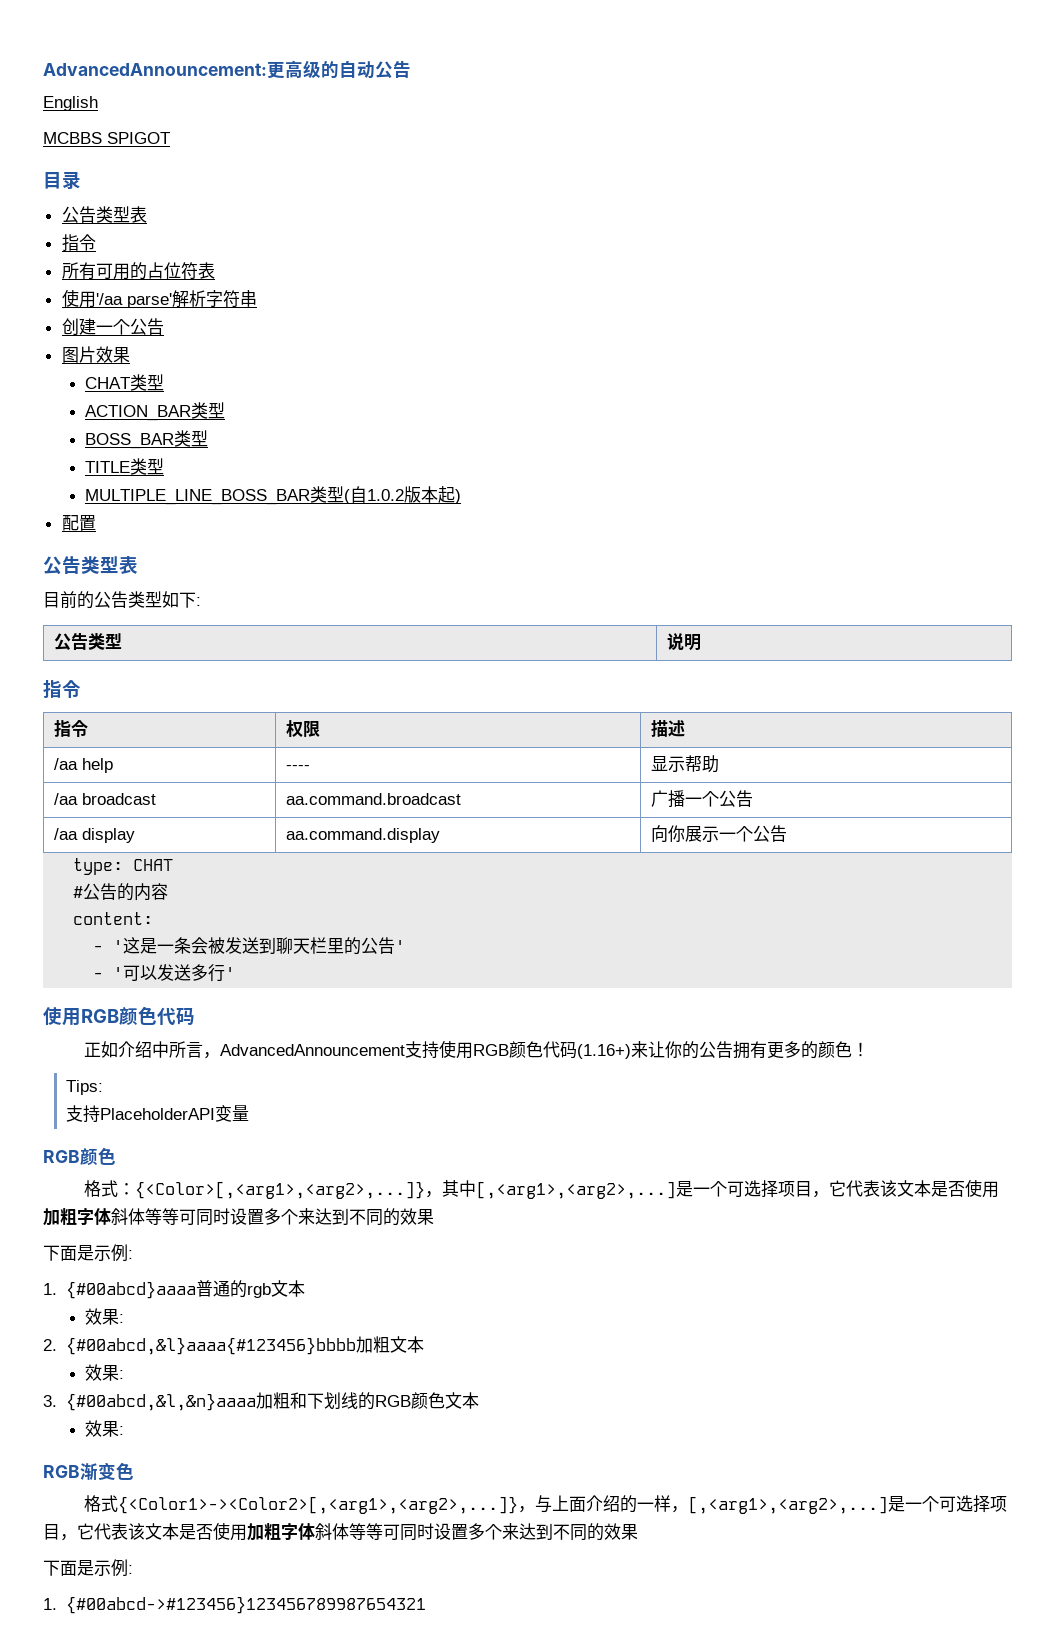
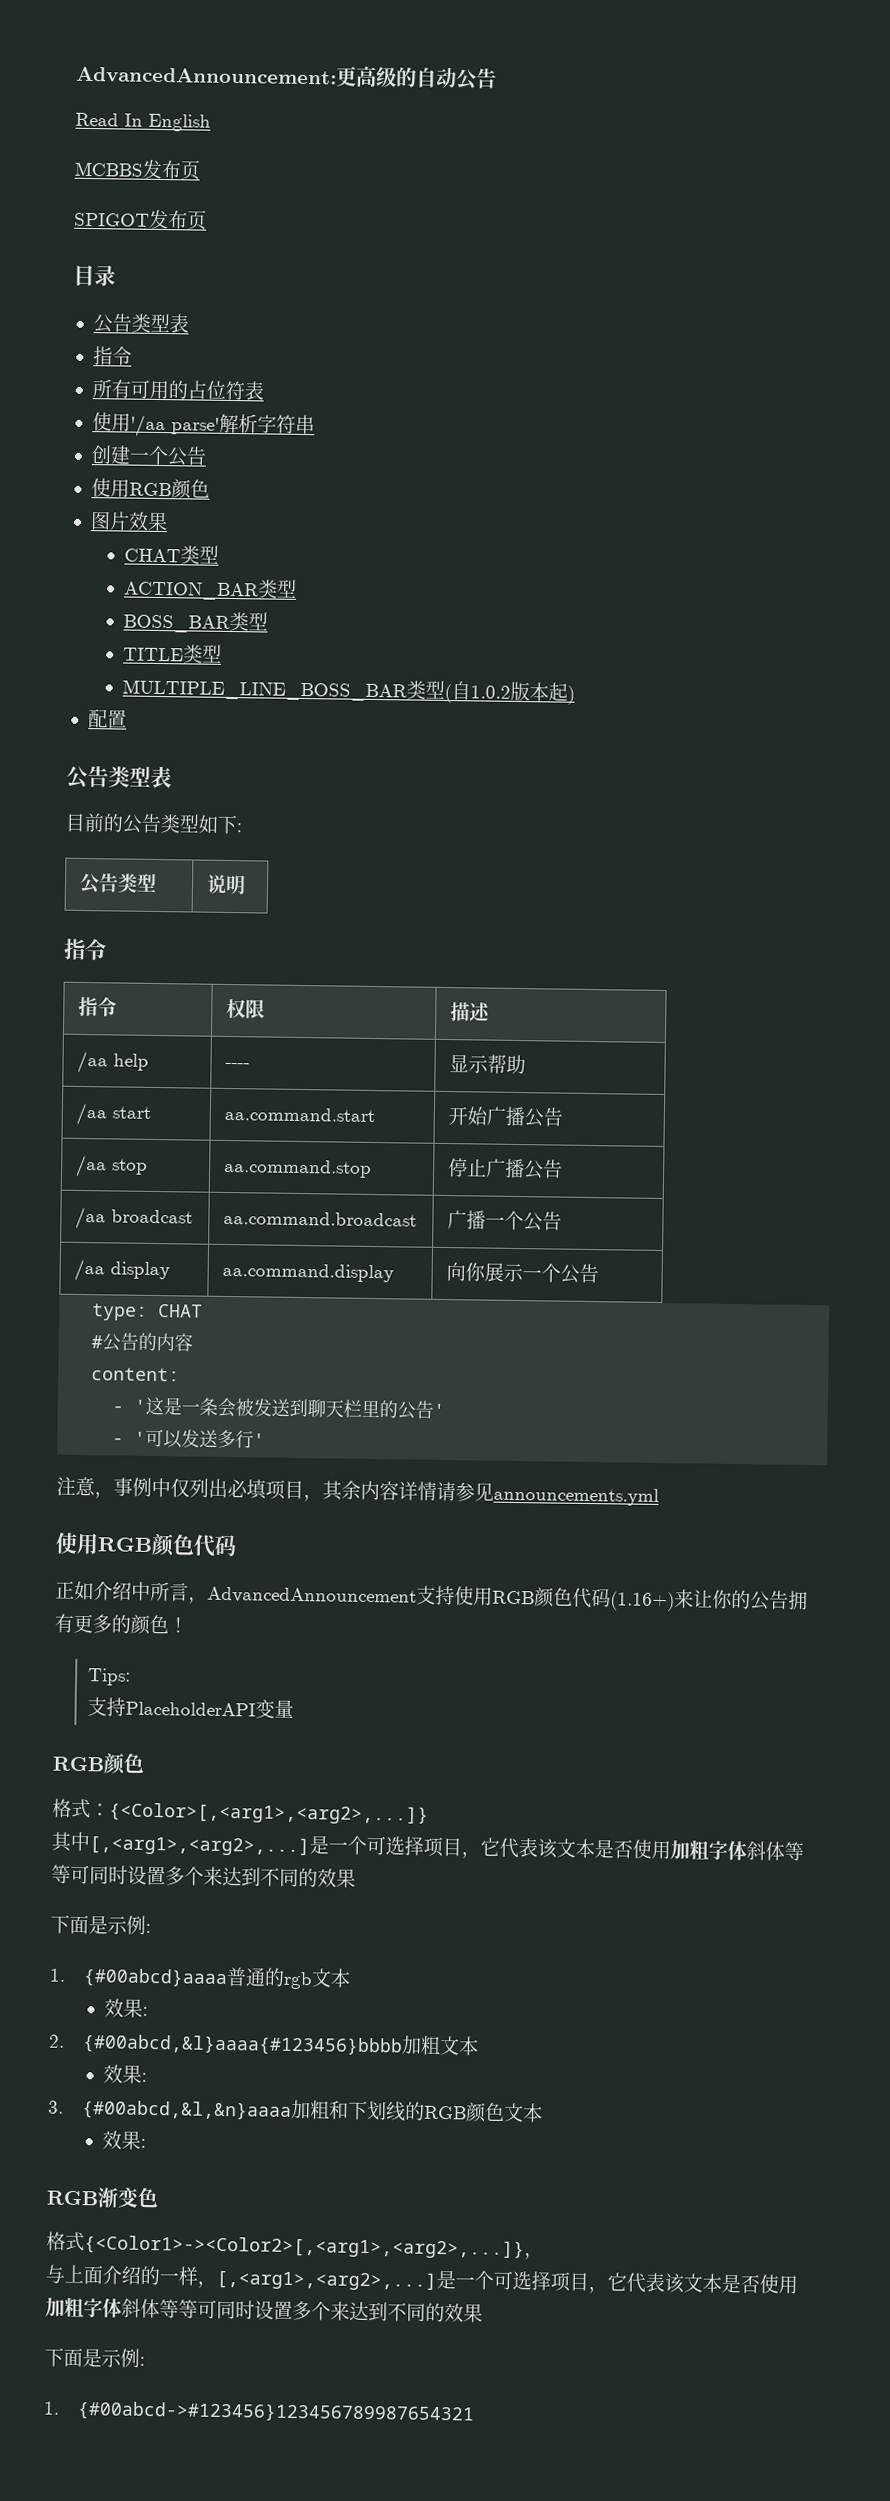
- English
+ Read In English
- MCBBS SPIGOT
+ MCBBS发布页
+ SPIGOT发布页
  创建一个公告
+ 使用RGB颜色
+ /aa start | aa.command.start | 开始广播公告
+ /aa stop | aa.command.stop | 停止广播公告
+ 注意，事例中仅列出必填项目，其余内容详情请参见announcements.yml
- 格式：{<Color>[,<arg1>,<arg2>,...]}，其中[,<arg1>,<arg2>,...]
+ 格式：{<Color>[,<arg1>,<arg2>,...]}
+ 其中[,<arg1>,<arg2>,...]
- 格式{<Color1>-><Color2>[,<arg1>,<arg2>,...]}，与上面介绍的一样，[,<arg1>,<arg2>,...]
+ 格式{<Color1>-><Color2>[,<arg1>,<arg2>,...]}，
+ 与上面介绍的一样，[,<arg1>,<arg2>,...]

